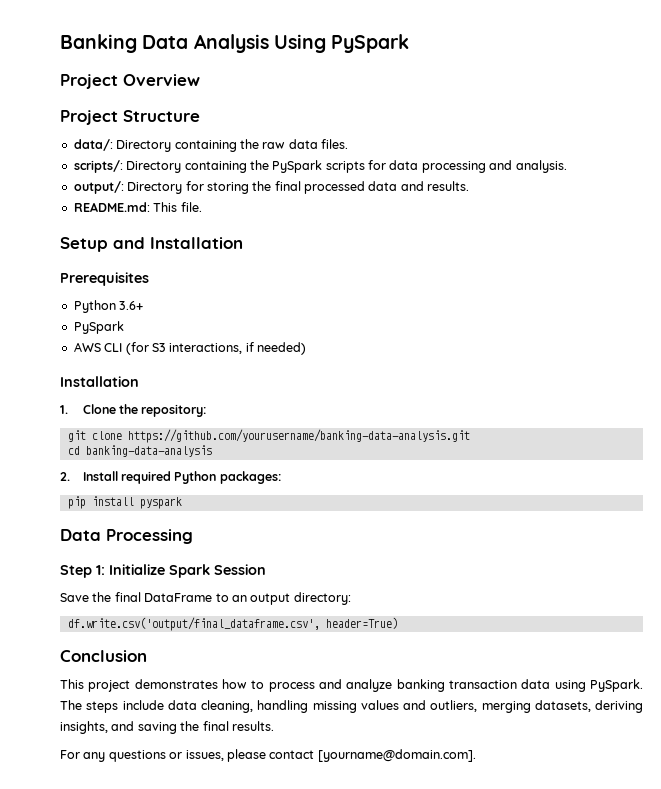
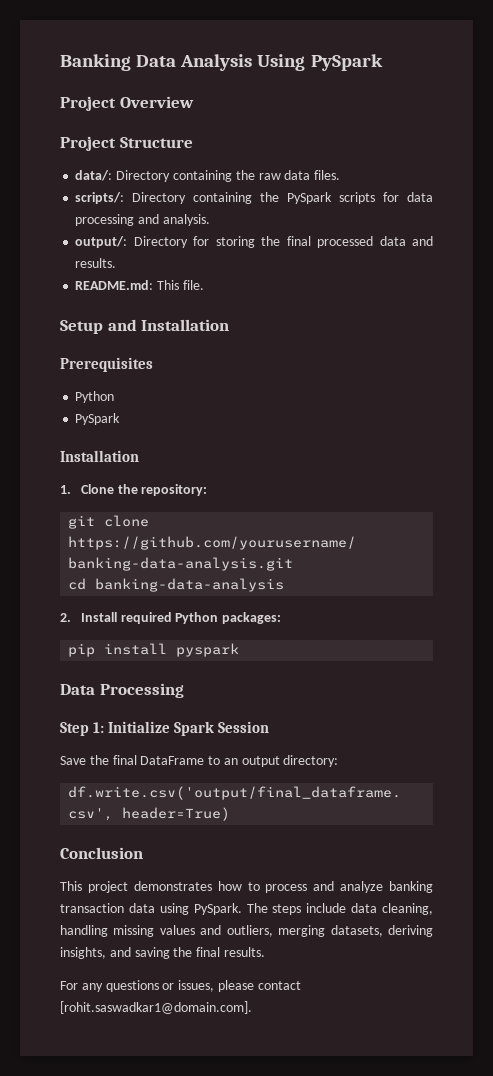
  Prerequisites
- Python 3.6+
+ Python
  PySpark
- AWS CLI (for S3 interactions, if needed)
- For any questions or issues, please contact [yourname@domain.com].
+ For any questions or issues, please contact [rohit.saswadkar1@domain.com].

